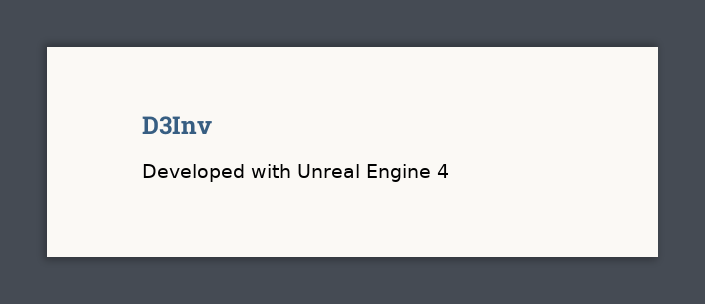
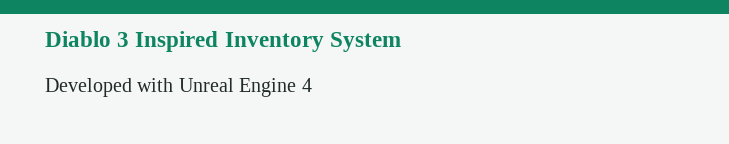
- D3Inv
+ Diablo 3 Inspired Inventory System

